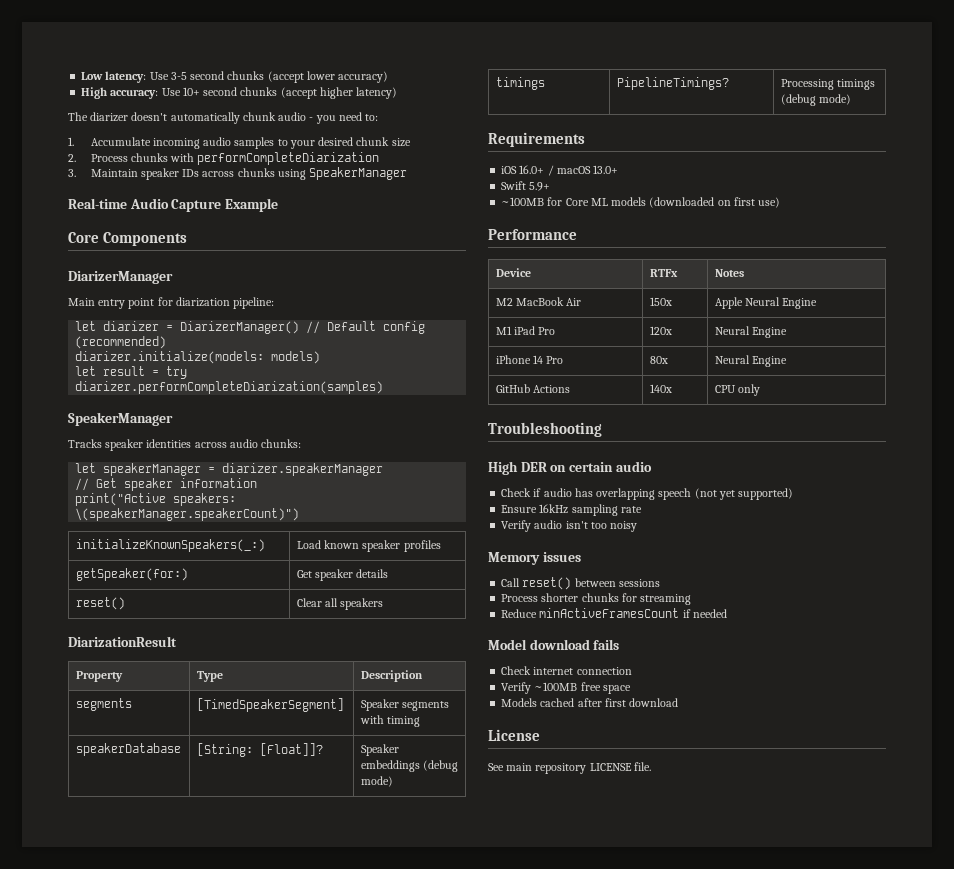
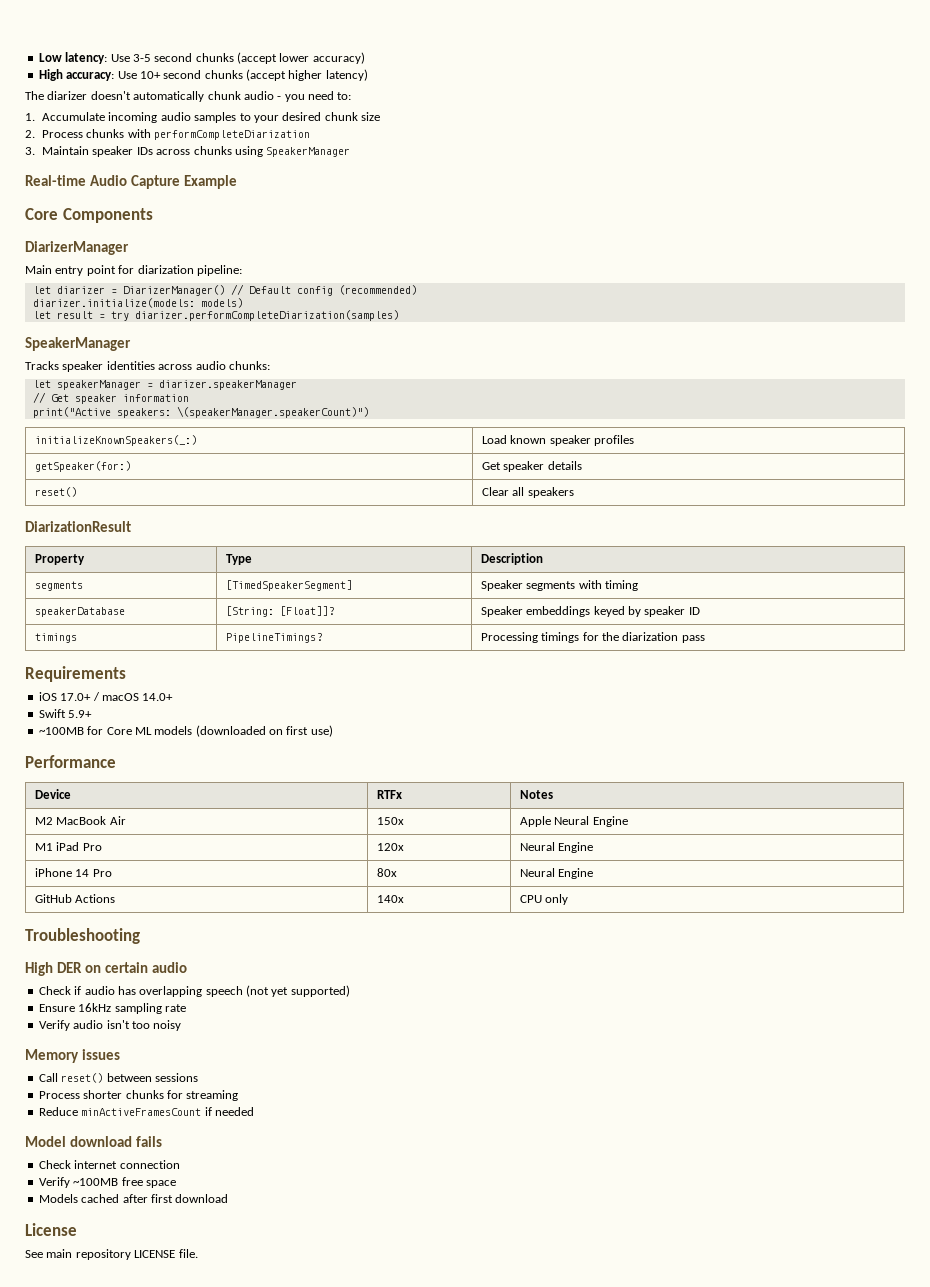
- speakerDatabase | [String: [Float]]? | Speaker embeddings (debug mode)
+ speakerDatabase | [String: [Float]]? | Speaker embeddings keyed by speaker ID
- timings | PipelineTimings? | Processing timings (debug mode)
+ timings | PipelineTimings? | Processing timings for the diarization pass
- iOS 16.0+ / macOS 13.0+
+ iOS 17.0+ / macOS 14.0+

